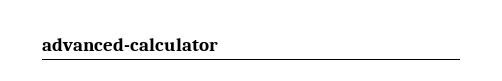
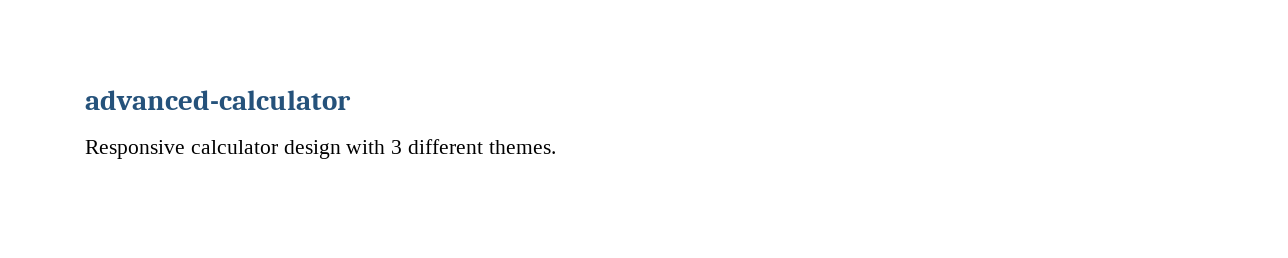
+ Responsive calculator design with 3 different themes.

